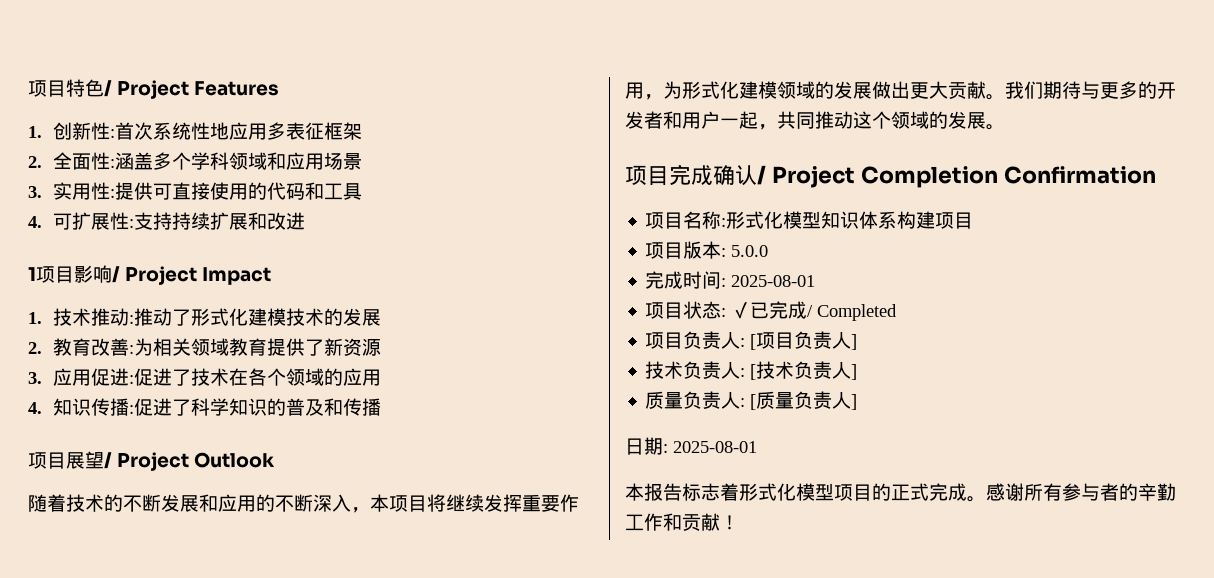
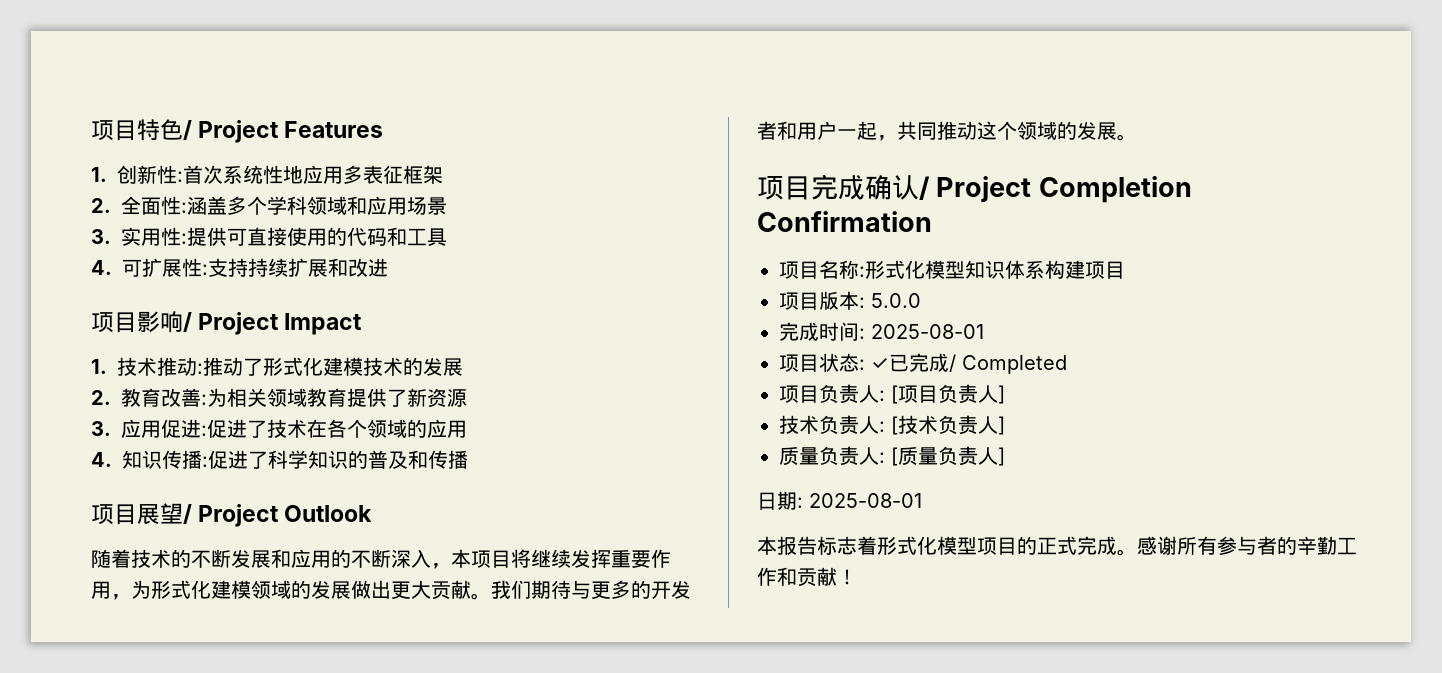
- 1项目影响/ Project Impact
+ 项目影响/ Project Impact

